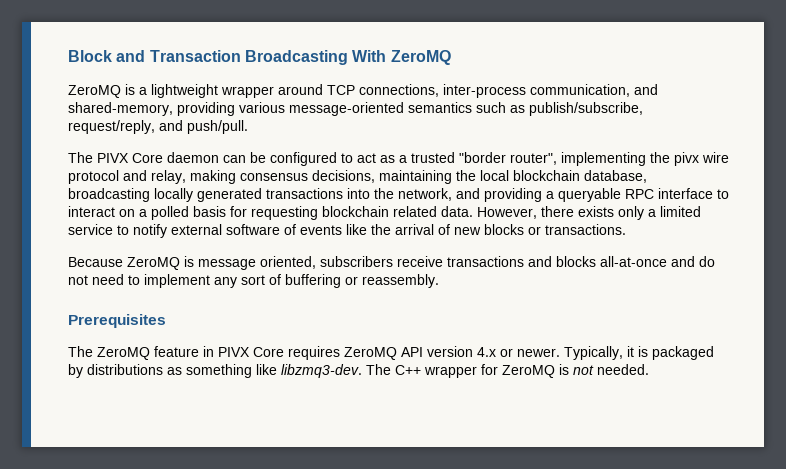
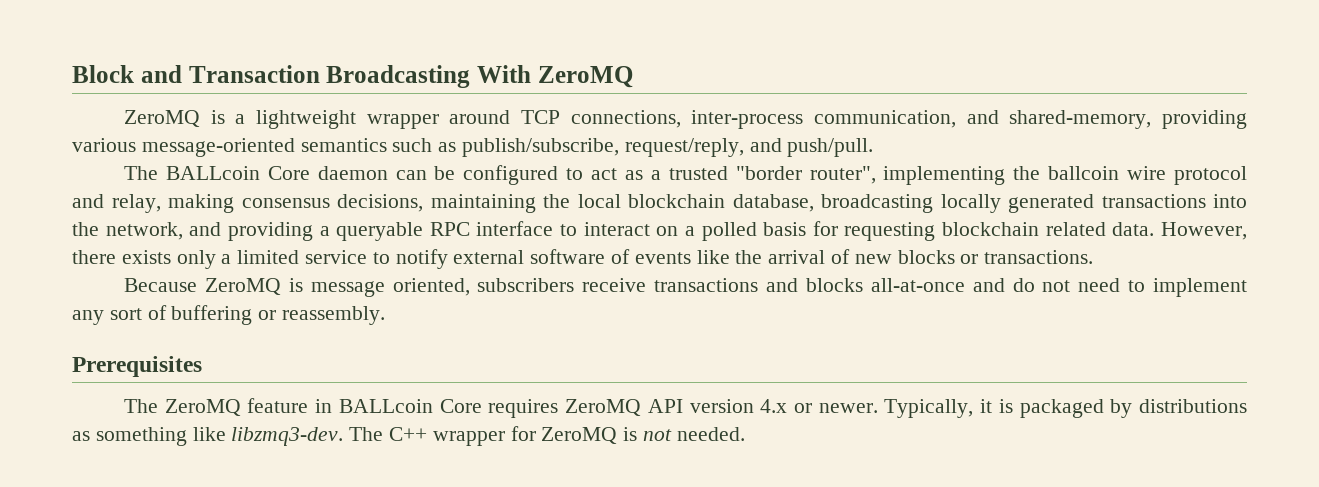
- The PIVX Core daemon can be configured to act as a trusted "border router", implementing the pivx wire protocol and relay, making consensus decisions, maintaining the local blockchain database, broadcasting locally generated transactions into the network, and providing a queryable RPC interface to interact on a polled basis for requesting blockchain related data.
+ The BALLcoin Core daemon can be configured to act as a trusted "border router", implementing the ballcoin wire protocol and relay, making consensus decisions, maintaining the local blockchain database, broadcasting locally generated transactions into the network, and providing a queryable RPC interface to interact on a polled basis for requesting blockchain related data.
- The ZeroMQ feature in PIVX Core requires ZeroMQ API version 4.x or newer.
+ The ZeroMQ feature in BALLcoin Core requires ZeroMQ API version 4.x or newer.

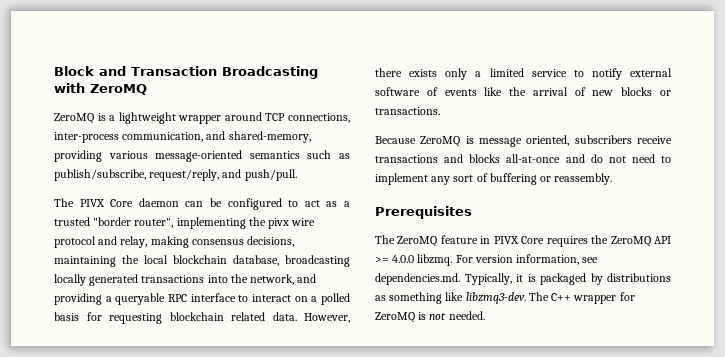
- Block and Transaction Broadcasting With ZeroMQ
+ Block and Transaction Broadcasting with ZeroMQ
- The BALLcoin Core daemon can be configured to act as a trusted "border router", implementing the ballcoin wire protocol and relay, making consensus decisions, maintaining the local blockchain database, broadcasting locally generated transactions into the network, and providing a queryable RPC interface to interact on a polled basis for requesting blockchain related data.
+ The PIVX Core daemon can be configured to act as a trusted "border router", implementing the pivx wire protocol and relay, making consensus decisions, maintaining the local blockchain database, broadcasting locally generated transactions into the network, and providing a queryable RPC interface to interact on a polled basis for requesting blockchain related data.
- The ZeroMQ feature in BALLcoin Core requires ZeroMQ API version 4.x or newer. Typically, it is packaged by distributions as something like libzmq3-dev.
+ The ZeroMQ feature in PIVX Core requires the ZeroMQ API >= 4.0.0 libzmq. For version information, see dependencies.md. Typically, it is packaged by distributions as something like libzmq3-dev.

